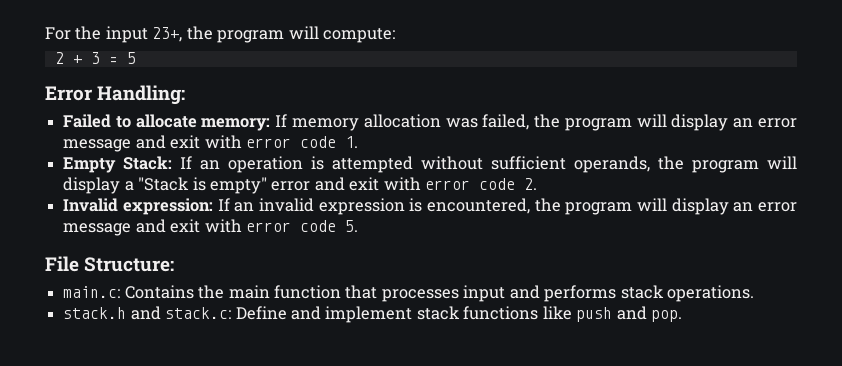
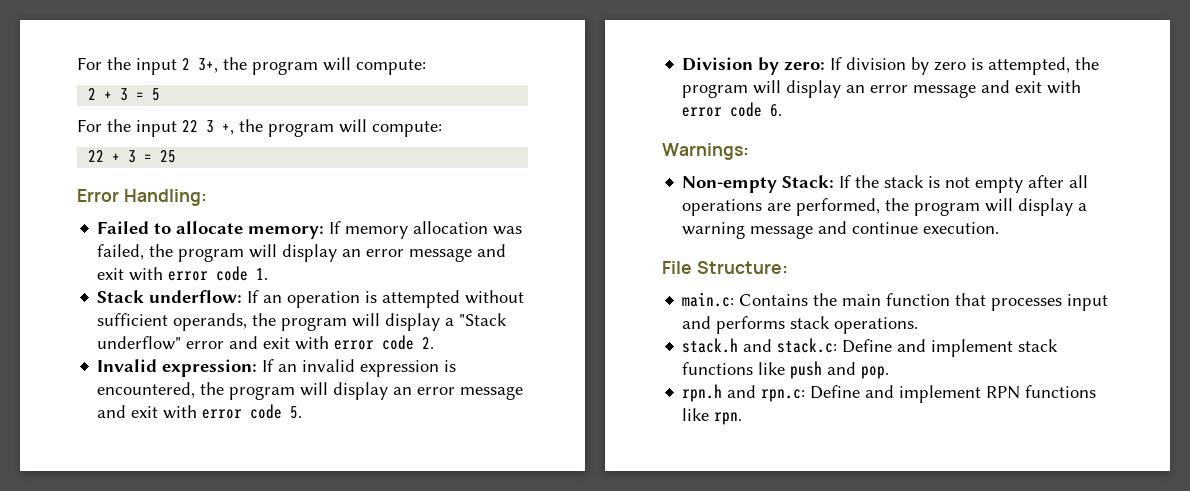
- For the input 23+, the program will compute:
+ For the input 2 3+, the program will compute:
+ For the input 22 3 +, the program will compute:
+ 22 + 3 = 25
- Empty Stack: If an operation is attempted without sufficient operands, the program will display a "Stack is empty" error and exit with error code 2.
+ Stack underflow: If an operation is attempted without sufficient operands, the program will display a "Stack underflow" error and exit with error code 2.
+ Division by zero: If division by zero is attempted, the program will display an error message and exit with error code 6.
+ Warnings:
+ Non-empty Stack: If the stack is not empty after all operations are performed, the program will display a warning message and continue execution.
+ rpn.h and rpn.c: Define and implement RPN functions like rpn.

